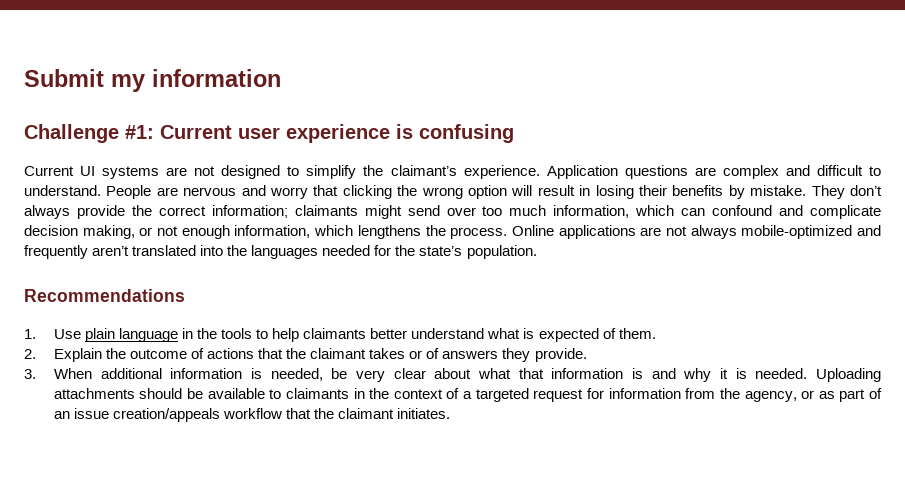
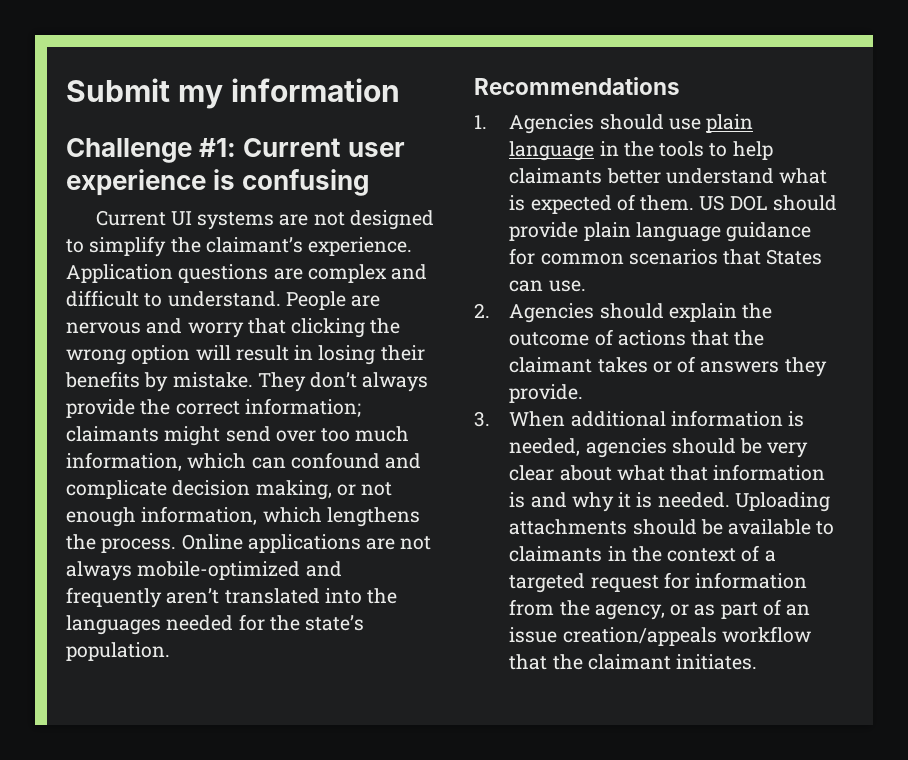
- 1. Use plain language in the tools to help claimants better understand what is expected of them.
- 2. Explain the outcome of actions that the claimant takes or of answers they provide.
+ 1. Agencies should use plain language in the tools to help claimants better understand what is expected of them. US DOL should provide plain language guidance for common scenarios that States can use.
+ 2. Agencies should explain the outcome of actions that the claimant takes or of answers they provide.
- 3. When additional information is needed, be very clear about what that information is and why it is needed.
+ 3. When additional information is needed, agencies should be very clear about what that information is and why it is needed.

